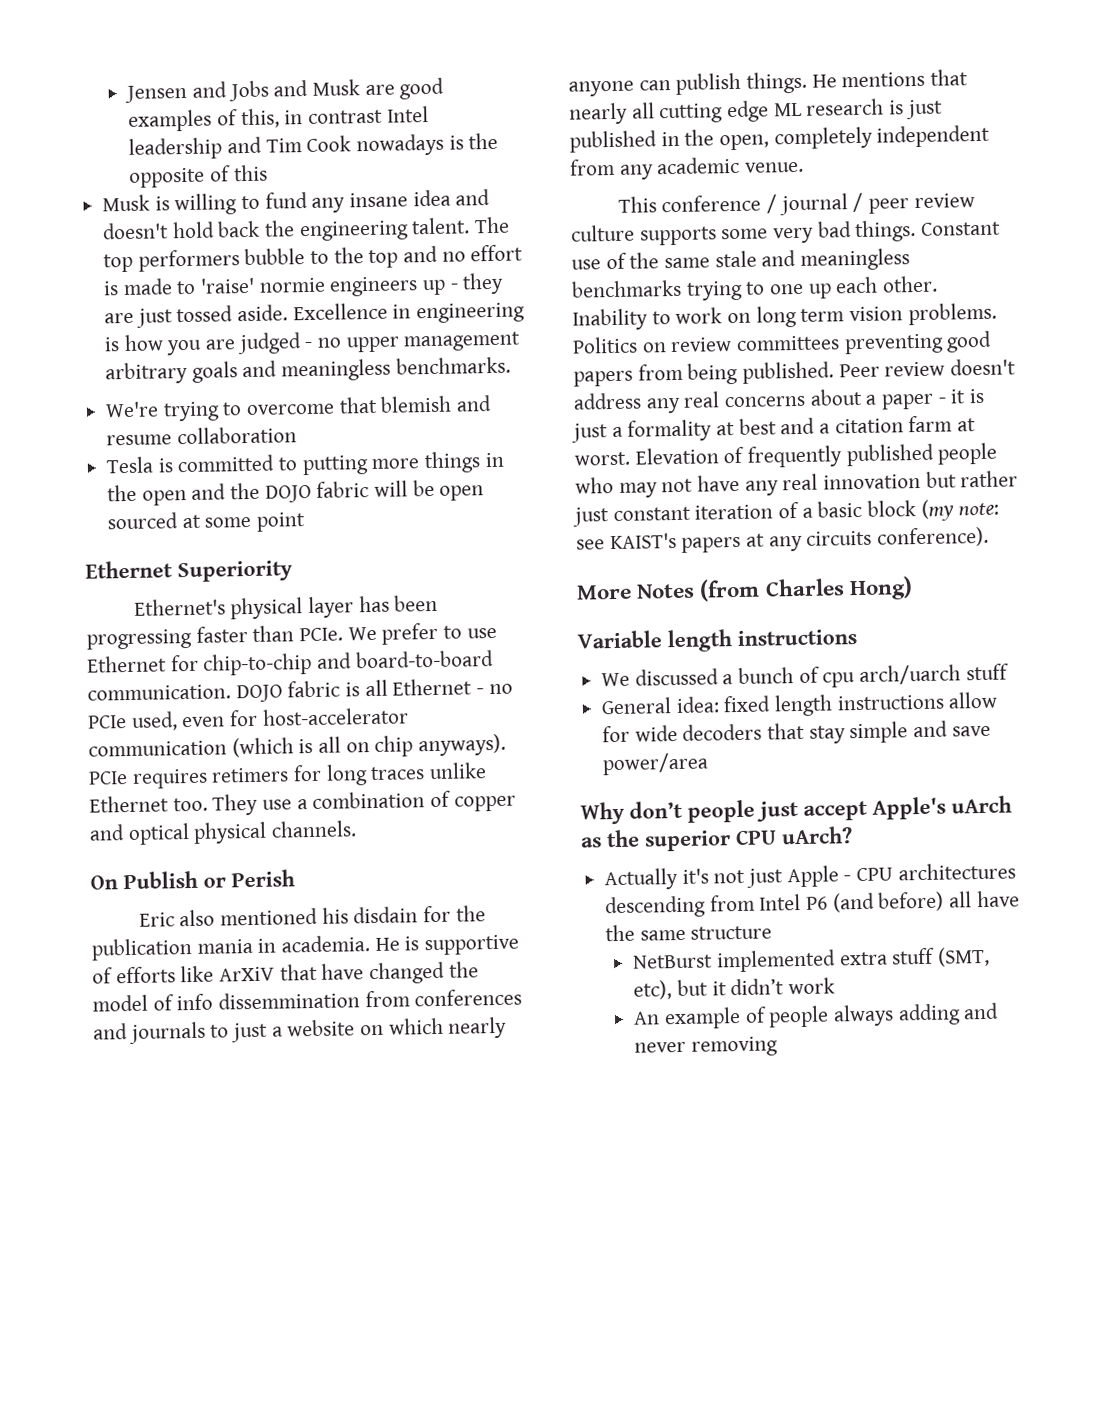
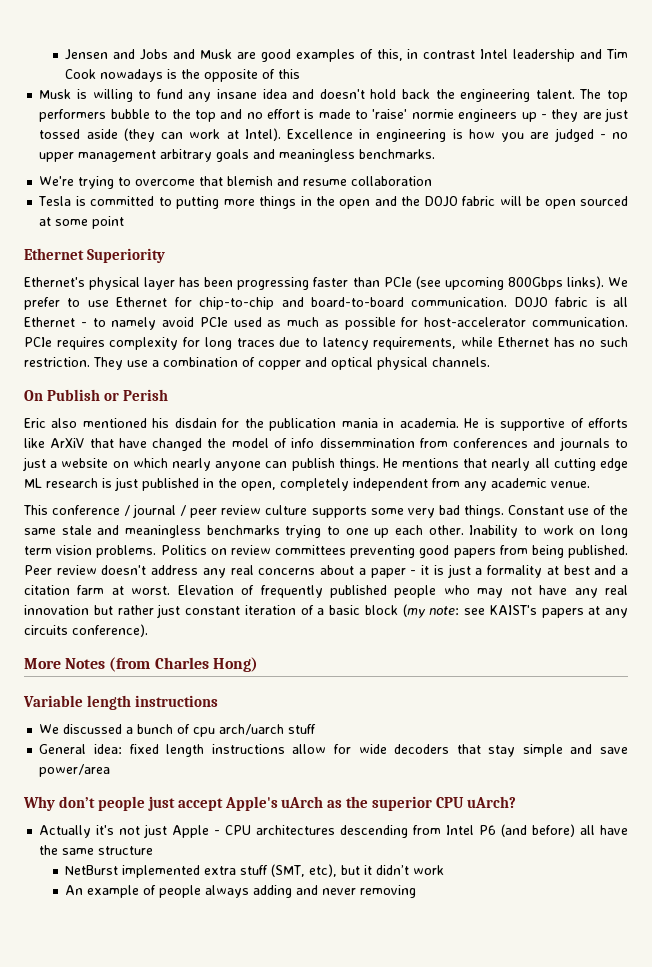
- The top performers bubble to the top and no effort is made to 'raise' normie engineers up - they are just tossed aside.
+ The top performers bubble to the top and no effort is made to 'raise' normie engineers up - they are just tossed aside (they can work at Intel).
- Ethernet's physical layer has been progressing faster than PCIe.
+ Ethernet's physical layer has been progressing faster than PCIe (see upcoming 800Gbps links).
- DOJO fabric is all Ethernet - no PCIe used, even for host-accelerator communication (which is all on chip anyways).
+ DOJO fabric is all Ethernet - to namely avoid PCIe used as much as possible for host-accelerator communication.
- PCIe requires retimers for long traces unlike Ethernet too.
+ PCIe requires complexity for long traces due to latency requirements, while Ethernet has no such restriction.

